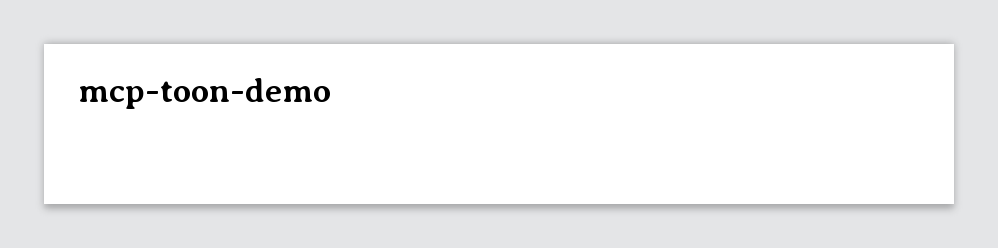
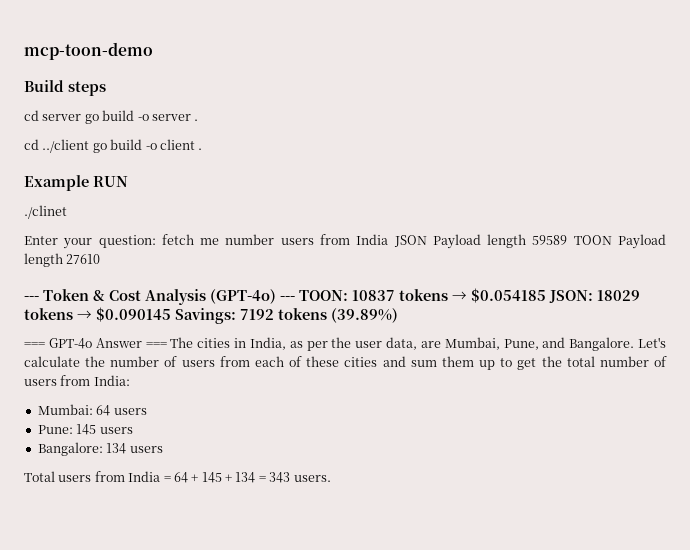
+ Build steps
+ cd server go build -o server .
+ cd ../client go build -o client .
+ Example RUN
+ ./clinet
+ Enter your question: fetch me number users from India JSON Payload length 59589 TOON Payload length 27610
+ --- Token & Cost Analysis (GPT-4o) --- TOON: 10837 tokens → $0.054185 JSON: 18029 tokens → $0.090145 Savings: 7192 tokens (39.89%)
+ === GPT-4o Answer === The cities in India, as per the user data, are Mumbai, Pune, and Bangalore. Let's calculate the number of users from each of these cities and sum them up to get the total number of users from India:
+ Mumbai: 64 users
+ Pune: 145 users
+ Bangalore: 134 users
+ Total users from India = 64 + 145 + 134 = 343 users.

